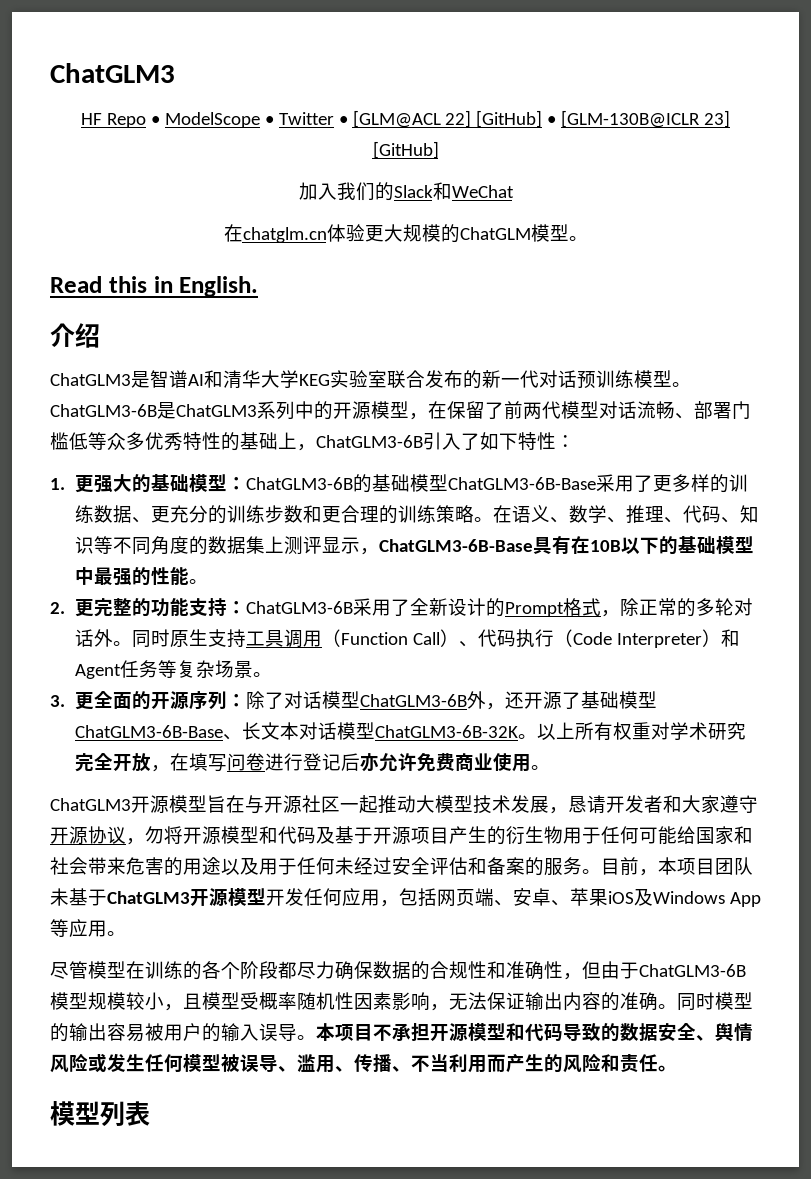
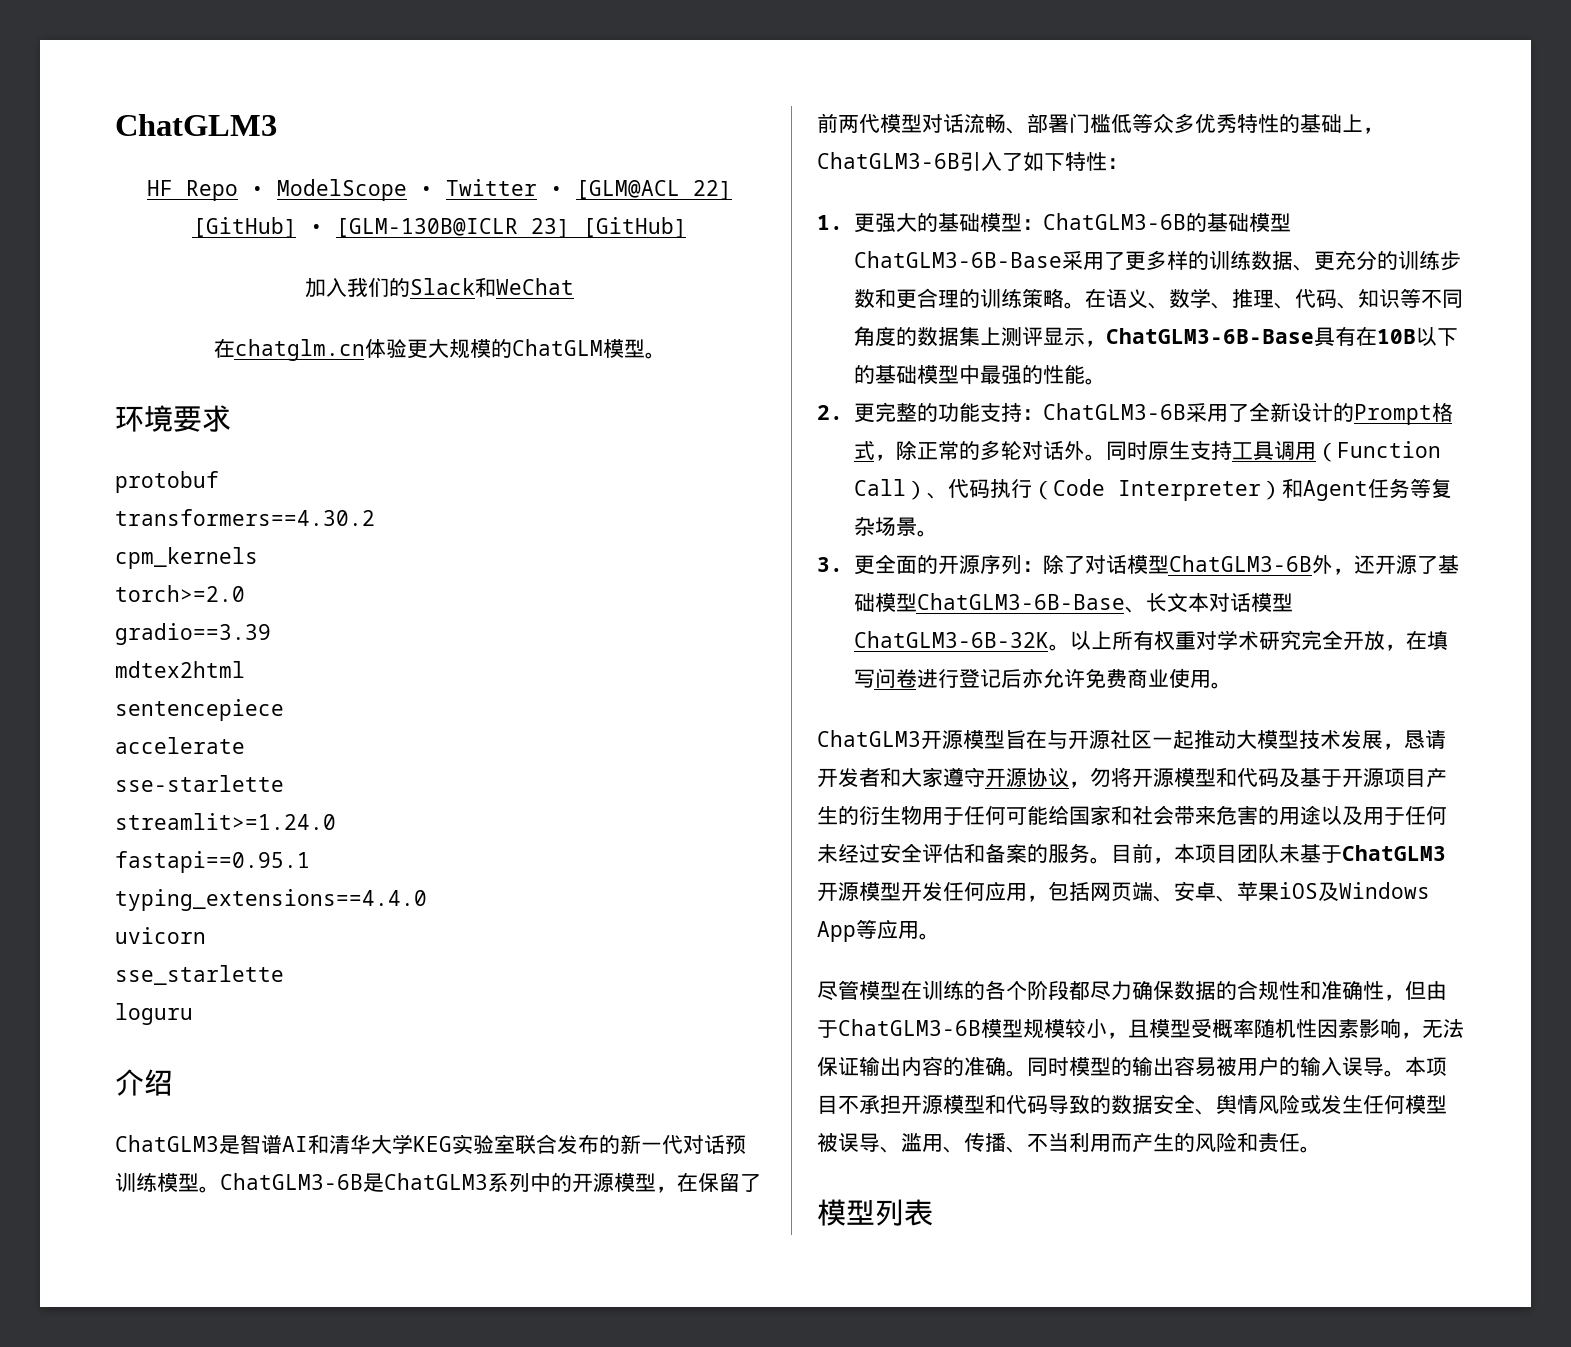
- Read this in English.
+ 环境要求
+ protobuf
+ transformers==4.30.2
+ cpm_kernels
+ torch>=2.0
+ gradio==3.39
+ mdtex2html
+ sentencepiece
+ accelerate
+ sse-starlette
+ streamlit>=1.24.0
+ fastapi==0.95.1
+ typing_extensions==4.4.0
+ uvicorn
+ sse_starlette
+ loguru

